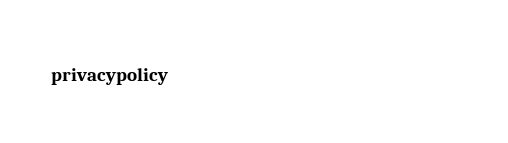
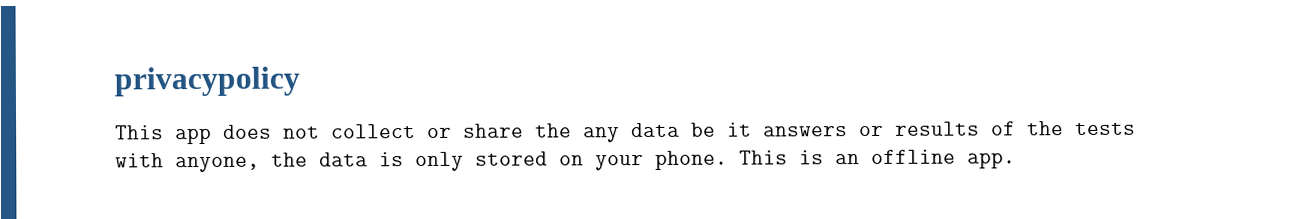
+ This app does not collect or share the any data be it answers or results of the tests with anyone, the data is only stored on your phone. This is an offline app.

